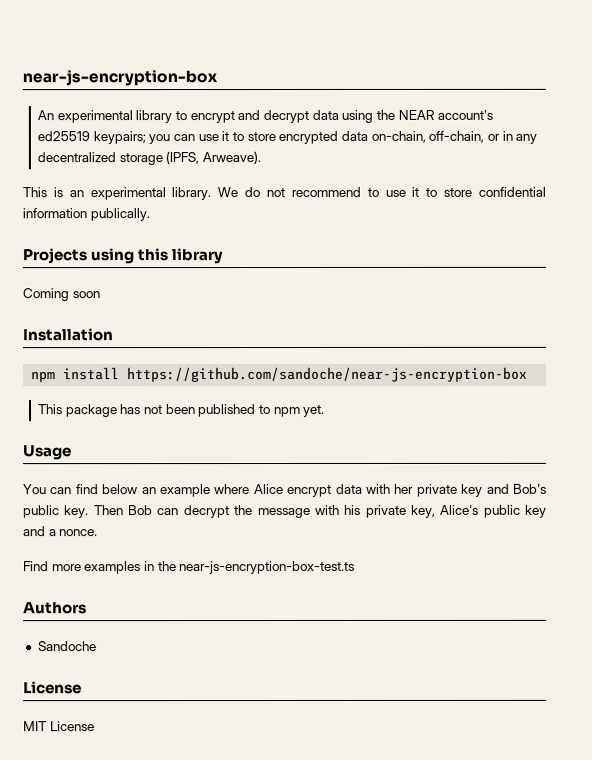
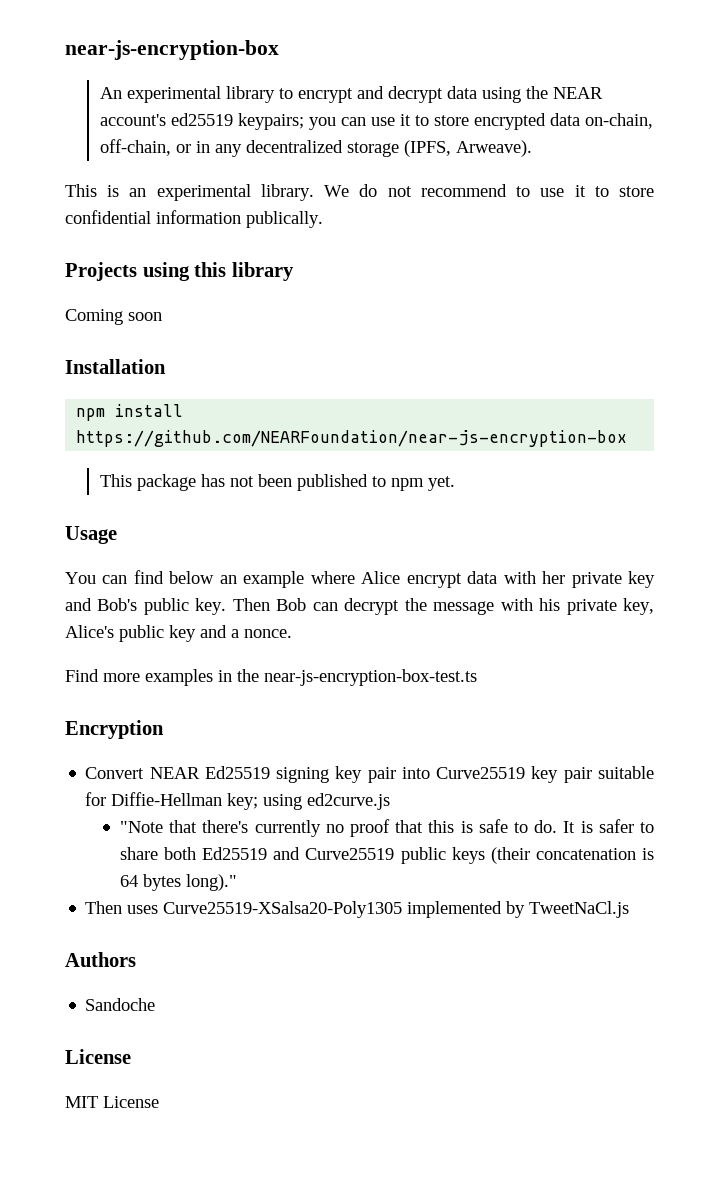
- npm install https://github.com/sandoche/near-js-encryption-box
+ npm install https://github.com/NEARFoundation/near-js-encryption-box
+ Encryption
+ Convert NEAR Ed25519 signing key pair into Curve25519 key pair suitable for Diffie-Hellman key; using ed2curve.js
+ "Note that there's currently no proof that this is safe to do. It is safer to share both Ed25519 and Curve25519 public keys (their concatenation is 64 bytes long)."
+ Then uses Curve25519-XSalsa20-Poly1305 implemented by TweetNaCl.js

